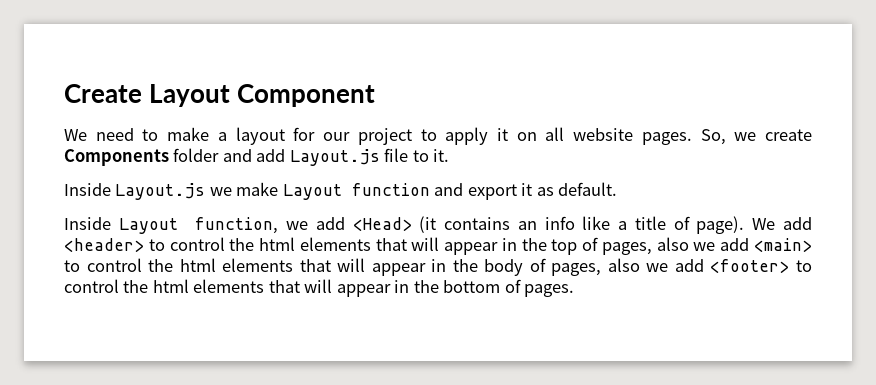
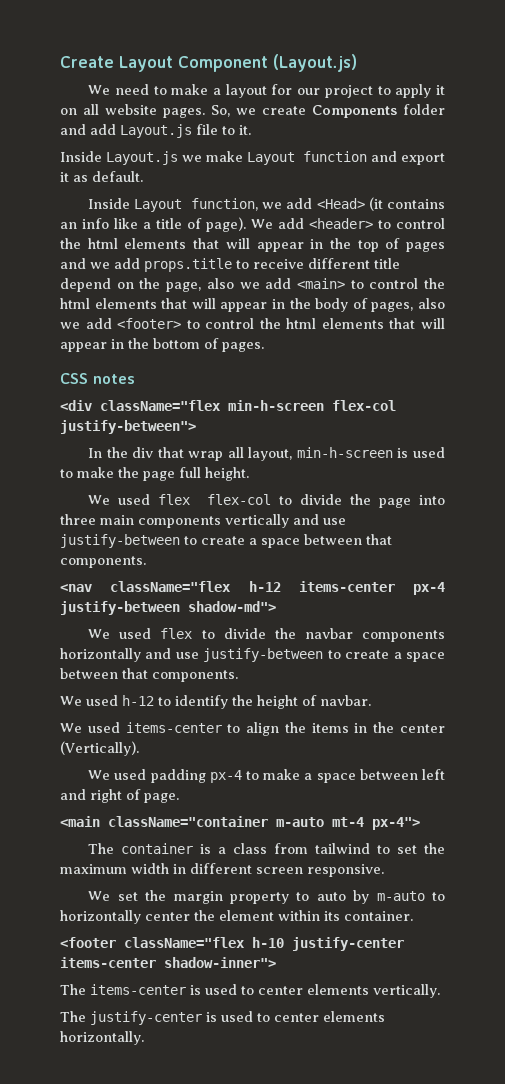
- Create Layout Component
+ Create Layout Component (Layout.js)
- We add <header> to control the html elements that will appear in the top of pages, also we add <main> to control the html elements that will appear in the body of pages, also we add <footer> to control the html elements that will appear in the bottom of pages.
+ We add <header> to control the html elements that will appear in the top of pages and we add props.title to receive different title depend on the page, also we add <main> to control the html elements that will appear in the body of pages, also we add <footer> to control the html elements that will appear in the bottom of pages.
+ CSS notes
+ <div className="flex min-h-screen flex-col justify-between">
+ In the div that wrap all layout, min-h-screen is used to make the page full height.
+ We used flex flex-col to divide the page into three main components vertically and use justify-between to create a space between that components.
+ <nav className="flex h-12 items-center px-4 justify-between shadow-md">
+ We used flex to divide the navbar components horizontally and use justify-between to create a space between that components.
+ We used h-12 to identify the height of navbar.
+ We used items-center to align the items in the center (Vertically).
+ We used padding px-4 to make a space between left and right of page.
+ <main className="container m-auto mt-4 px-4">
+ The container is a class from tailwind to set the maximum width in different screen responsive.
+ We set the margin property to auto by m-auto to horizontally center the element within its container.
+ <footer className="flex h-10 justify-center items-center shadow-inner">
+ The items-center is used to center elements vertically.
+ The justify-center is used to center elements horizontally.

